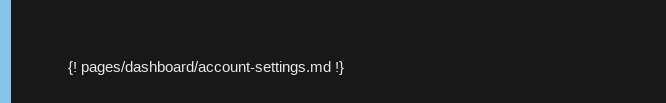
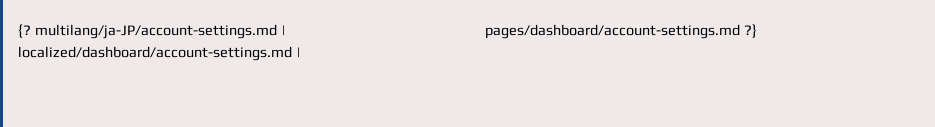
- {! pages/dashboard/account-settings.md !}
+ {? multilang/ja-JP/account-settings.md | localized/dashboard/account-settings.md | pages/dashboard/account-settings.md ?}

